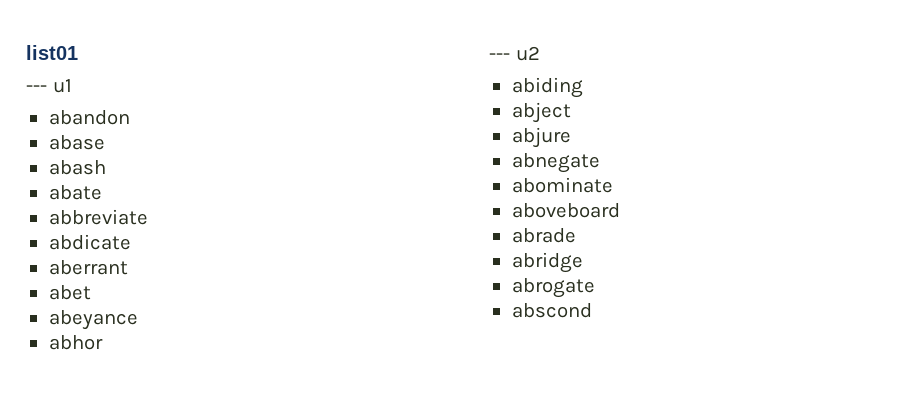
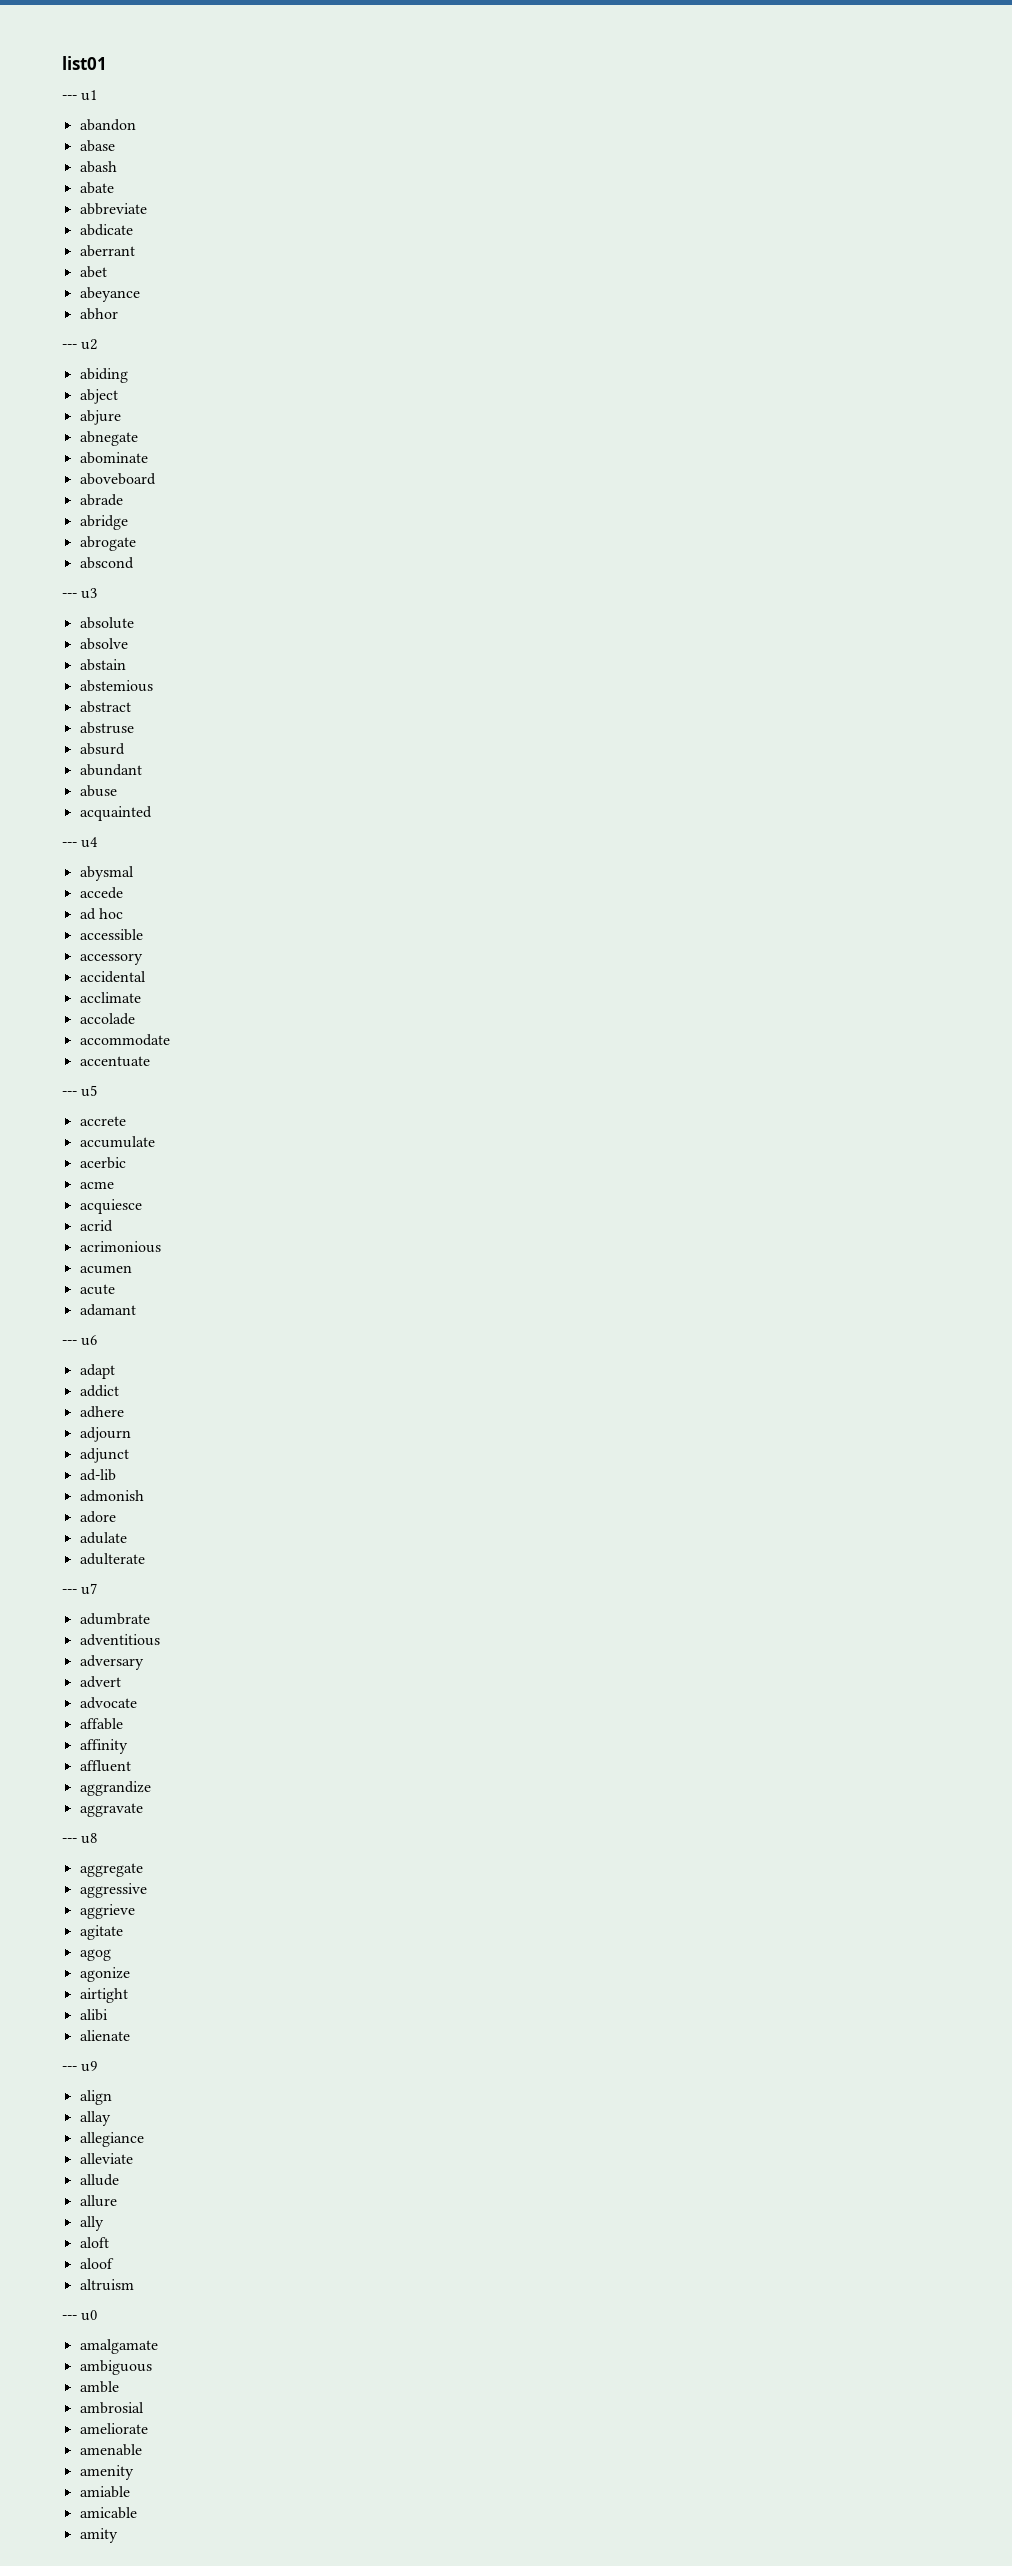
+ --- u3
+ absolute
+ absolve
+ abstain
+ abstemious
+ abstract
+ abstruse
+ absurd
+ abundant
+ abuse
+ acquainted
+ --- u4
+ abysmal
+ accede
+ ad hoc
+ accessible
+ accessory
+ accidental
+ acclimate
+ accolade
+ accommodate
+ accentuate
+ --- u5
+ accrete
+ accumulate
+ acerbic
+ acme
+ acquiesce
+ acrid
+ acrimonious
+ acumen
+ acute
+ adamant
+ --- u6
+ adapt
+ addict
+ adhere
+ adjourn
+ adjunct
+ ad-lib
+ admonish
+ adore
+ adulate
+ adulterate
+ --- u7
+ adumbrate
+ adventitious
+ adversary
+ advert
+ advocate
+ affable
+ affinity
+ affluent
+ aggrandize
+ aggravate
+ --- u8
+ aggregate
+ aggressive
+ aggrieve
+ agitate
+ agog
+ agonize
+ airtight
+ alibi
+ alienate
+ --- u9
+ align
+ allay
+ allegiance
+ alleviate
+ allude
+ allure
+ ally
+ aloft
+ aloof
+ altruism
+ --- u0
+ amalgamate
+ ambiguous
+ amble
+ ambrosial
+ ameliorate
+ amenable
+ amenity
+ amiable
+ amicable
+ amity

